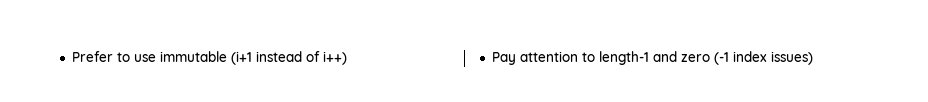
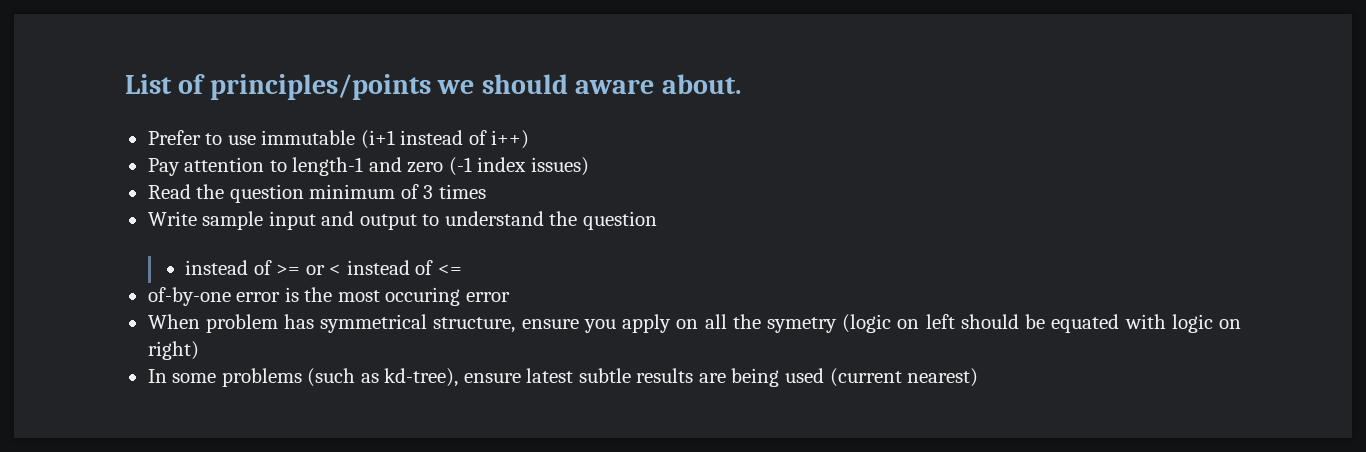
+ List of principles/points we should aware about.
+ Read the question minimum of 3 times
+ Write sample input and output to understand the question
+ instead of >= or < instead of <=
+ of-by-one error is the most occuring error
+ When problem has symmetrical structure, ensure you apply on all the symetry (logic on left should be equated with logic on right)
+ In some problems (such as kd-tree), ensure latest subtle results are being used (current nearest)

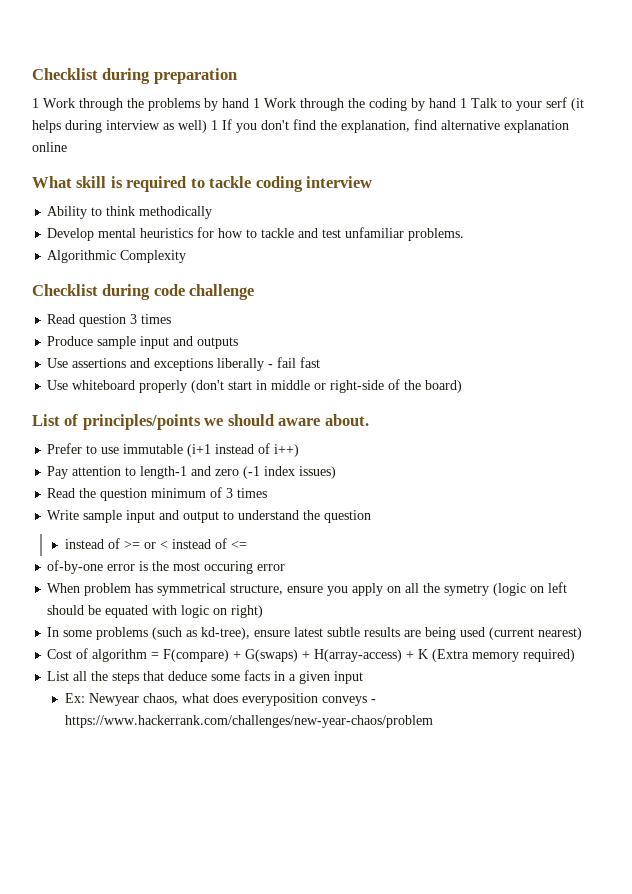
+ Checklist during preparation
+ 1 Work through the problems by hand 1 Work through the coding by hand 1 Talk to your serf (it helps during interview as well) 1 If you don't find the explanation, find alternative explanation online
+ What skill is required to tackle coding interview
+ Ability to think methodically
+ Develop mental heuristics for how to tackle and test unfamiliar problems.
+ Algorithmic Complexity
+ Checklist during code challenge
+ Read question 3 times
+ Produce sample input and outputs
+ Use assertions and exceptions liberally - fail fast
+ Use whiteboard properly (don't start in middle or right-side of the board)
+ Cost of algorithm = F(compare) + G(swaps) + H(array-access) + K (Extra memory required)
+ List all the steps that deduce some facts in a given input
+ Ex: Newyear chaos, what does everyposition conveys - https://www.hackerrank.com/challenges/new-year-chaos/problem

